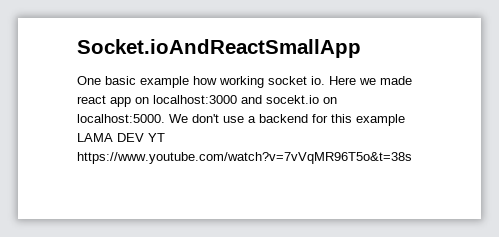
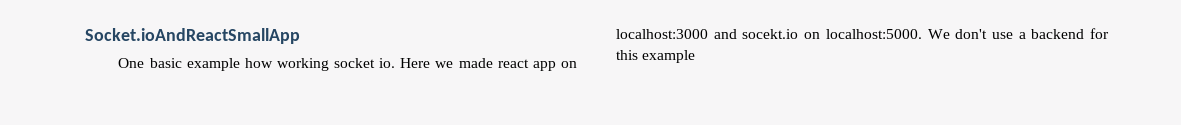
- We don't use a backend for this example LAMA DEV YT https://www.youtube.com/watch?v=7vVqMR96T5o&t=38s
+ We don't use a backend for this example

